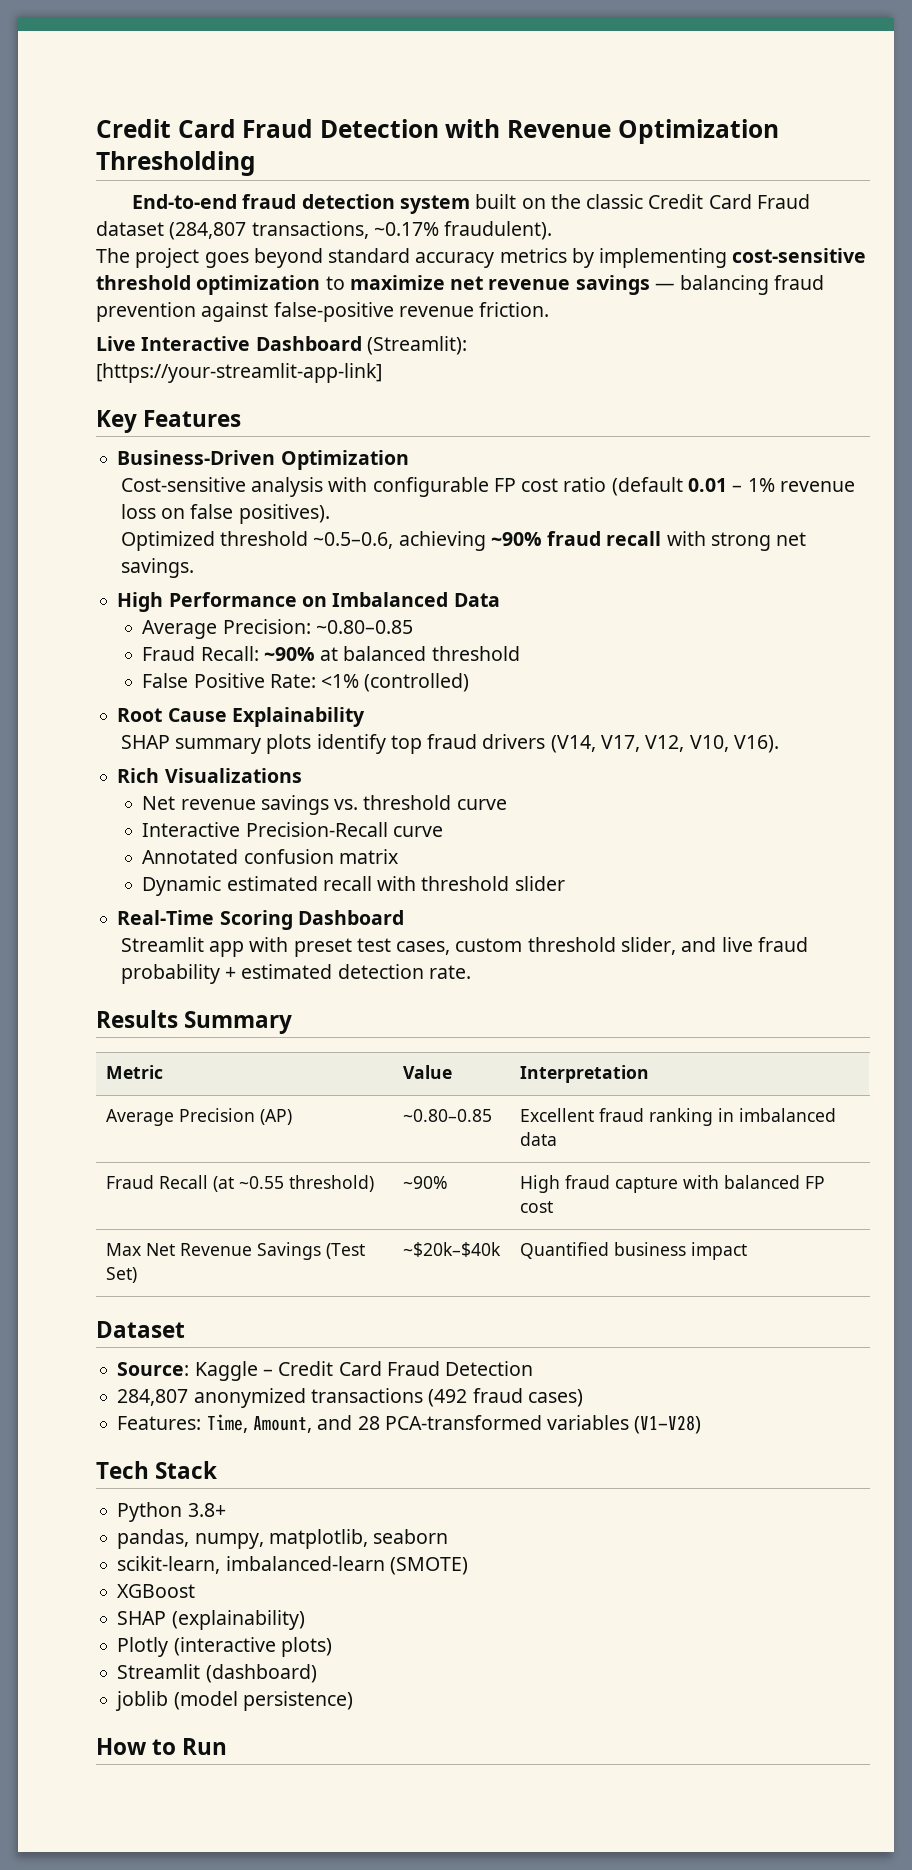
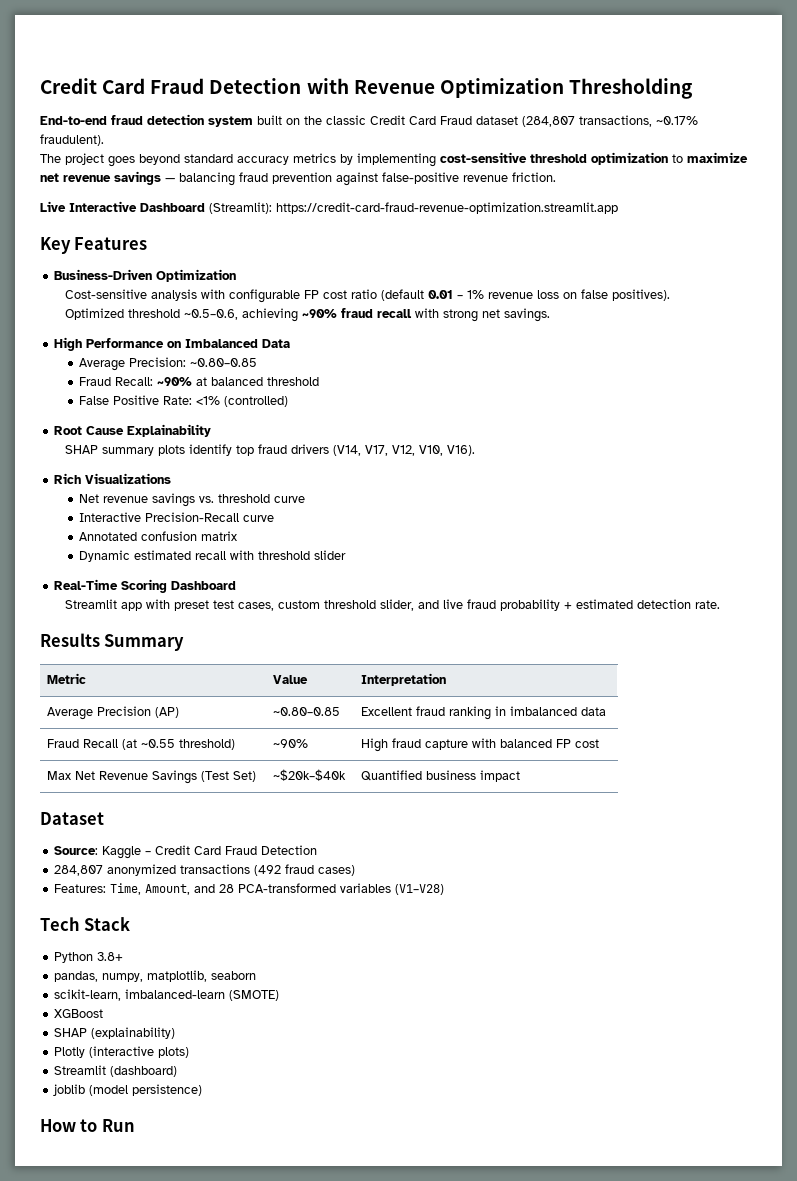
- Live Interactive Dashboard (Streamlit):
- [https://your-streamlit-app-link]
+ Live Interactive Dashboard (Streamlit): https://credit-card-fraud-revenue-optimization.streamlit.app

